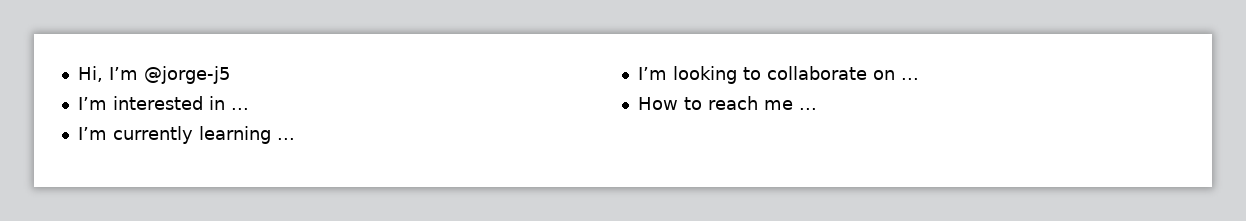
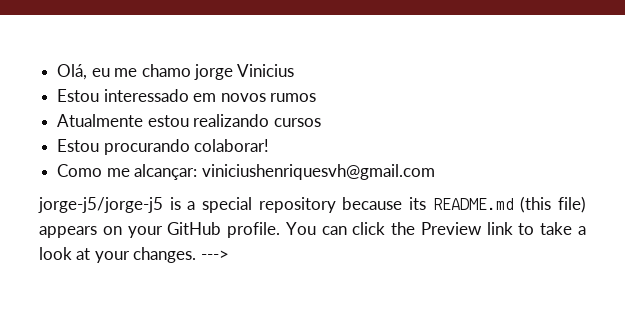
- Hi, I’m @jorge-j5
- I’m interested in ...
- I’m currently learning ...
- I’m looking to collaborate on ...
- How to reach me ...
+ Olá, eu me chamo jorge Vinicius
+ Estou interessado em novos rumos
+ Atualmente estou realizando cursos
+ Estou procurando colaborar!
+ Como me alcançar: viniciushenriquesvh@gmail.com
+ jorge-j5/jorge-j5 is a special repository because its README.md (this file) appears on your GitHub profile. You can click the Preview link to take a look at your changes. --->

